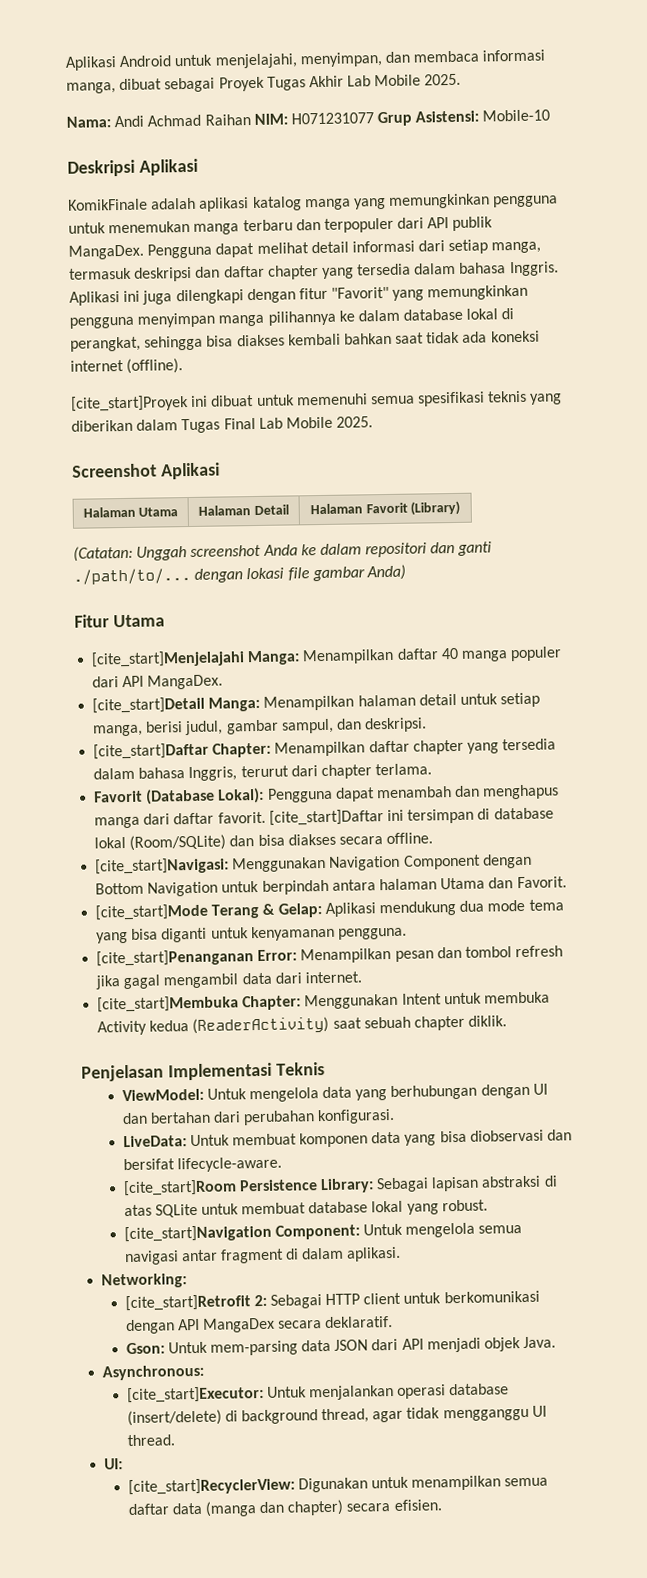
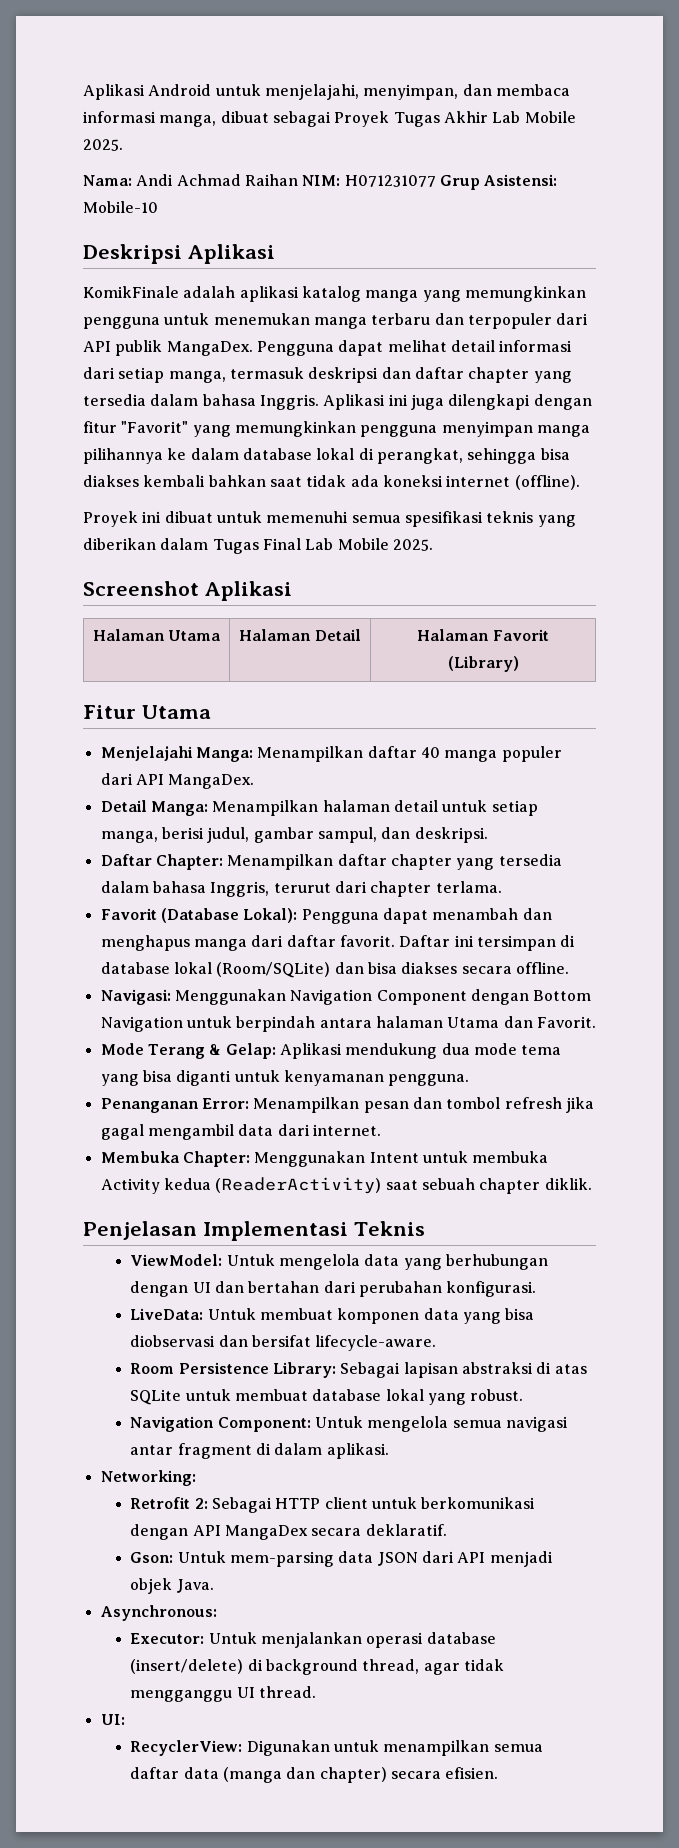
- [cite_start]Proyek ini dibuat untuk memenuhi semua spesifikasi teknis yang diberikan dalam Tugas Final Lab Mobile 2025.
+ Proyek ini dibuat untuk memenuhi semua spesifikasi teknis yang diberikan dalam Tugas Final Lab Mobile 2025.
- (Catatan: Unggah screenshot Anda ke dalam repositori dan ganti ./path/to/... dengan lokasi file gambar Anda)
- [cite_start]Menjelajahi Manga: Menampilkan daftar 40 manga populer dari API MangaDex.
+ Menjelajahi Manga: Menampilkan daftar 40 manga populer dari API MangaDex.
- [cite_start]Detail Manga: Menampilkan halaman detail untuk setiap manga, berisi judul, gambar sampul, dan deskripsi.
+ Detail Manga: Menampilkan halaman detail untuk setiap manga, berisi judul, gambar sampul, dan deskripsi.
- [cite_start]Daftar Chapter: Menampilkan daftar chapter yang tersedia dalam bahasa Inggris, terurut dari chapter terlama.
+ Daftar Chapter: Menampilkan daftar chapter yang tersedia dalam bahasa Inggris, terurut dari chapter terlama.
- [cite_start]Daftar ini tersimpan di database lokal (Room/SQLite) dan bisa diakses secara offline.
+ Daftar ini tersimpan di database lokal (Room/SQLite) dan bisa diakses secara offline.
- [cite_start]Navigasi: Menggunakan Navigation Component dengan Bottom Navigation untuk berpindah antara halaman Utama dan Favorit.
+ Navigasi: Menggunakan Navigation Component dengan Bottom Navigation untuk berpindah antara halaman Utama dan Favorit.
- [cite_start]Mode Terang & Gelap: Aplikasi mendukung dua mode tema yang bisa diganti untuk kenyamanan pengguna.
+ Mode Terang & Gelap: Aplikasi mendukung dua mode tema yang bisa diganti untuk kenyamanan pengguna.
- [cite_start]Penanganan Error: Menampilkan pesan dan tombol refresh jika gagal mengambil data dari internet.
+ Penanganan Error: Menampilkan pesan dan tombol refresh jika gagal mengambil data dari internet.
- [cite_start]Membuka Chapter: Menggunakan Intent untuk membuka Activity kedua (ReaderActivity) saat sebuah chapter diklik.
+ Membuka Chapter: Menggunakan Intent untuk membuka Activity kedua (ReaderActivity) saat sebuah chapter diklik.
- [cite_start]Room Persistence Library: Sebagai lapisan abstraksi di atas SQLite untuk membuat database lokal yang robust.
+ Room Persistence Library: Sebagai lapisan abstraksi di atas SQLite untuk membuat database lokal yang robust.
- [cite_start]Navigation Component: Untuk mengelola semua navigasi antar fragment di dalam aplikasi.
+ Navigation Component: Untuk mengelola semua navigasi antar fragment di dalam aplikasi.
- [cite_start]Retrofit 2: Sebagai HTTP client untuk berkomunikasi dengan API MangaDex secara deklaratif.
+ Retrofit 2: Sebagai HTTP client untuk berkomunikasi dengan API MangaDex secara deklaratif.
- [cite_start]Executor: Untuk menjalankan operasi database (insert/delete) di background thread, agar tidak mengganggu UI thread.
+ Executor: Untuk menjalankan operasi database (insert/delete) di background thread, agar tidak mengganggu UI thread.
- [cite_start]RecyclerView: Digunakan untuk menampilkan semua daftar data (manga dan chapter) secara efisien.
+ RecyclerView: Digunakan untuk menampilkan semua daftar data (manga dan chapter) secara efisien.

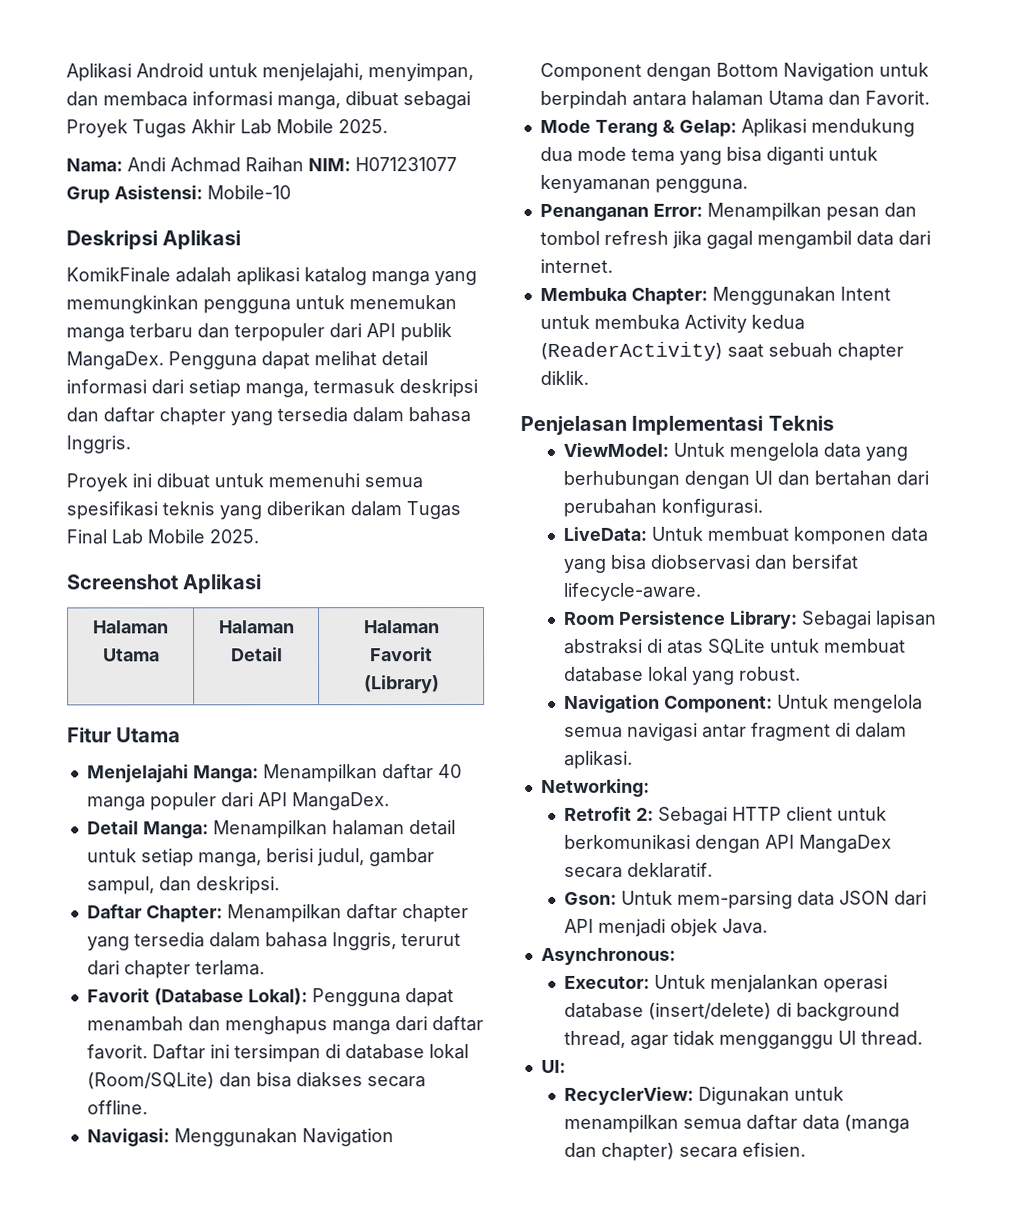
- Aplikasi ini juga dilengkapi dengan fitur "Favorit" yang memungkinkan pengguna menyimpan manga pilihannya ke dalam database lokal di perangkat, sehingga bisa diakses kembali bahkan saat tidak ada koneksi internet (offline).

